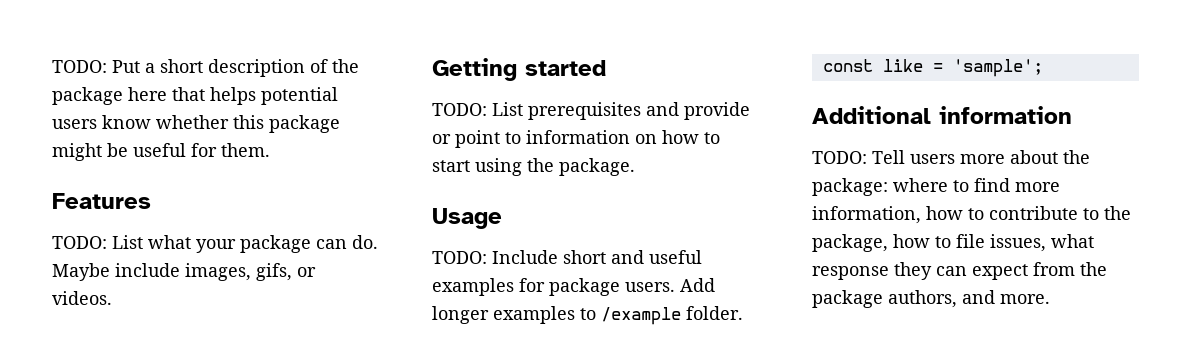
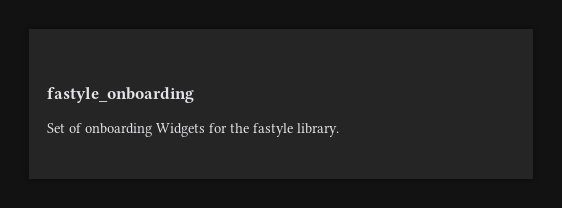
- TODO: Put a short description of the package here that helps potential users know whether this package might be useful for them.
- Features
- TODO: List what your package can do. Maybe include images, gifs, or videos.
- Getting started
- TODO: List prerequisites and provide or point to information on how to start using the package.
- Usage
- TODO: Include short and useful examples for package users. Add longer examples to /example folder.
- const like = 'sample';
- Additional information
- TODO: Tell users more about the package: where to find more information, how to contribute to the package, how to file issues, what response they can expect from the package authors, and more.
+ fastyle_onboarding
+ Set of onboarding Widgets for the fastyle library.

